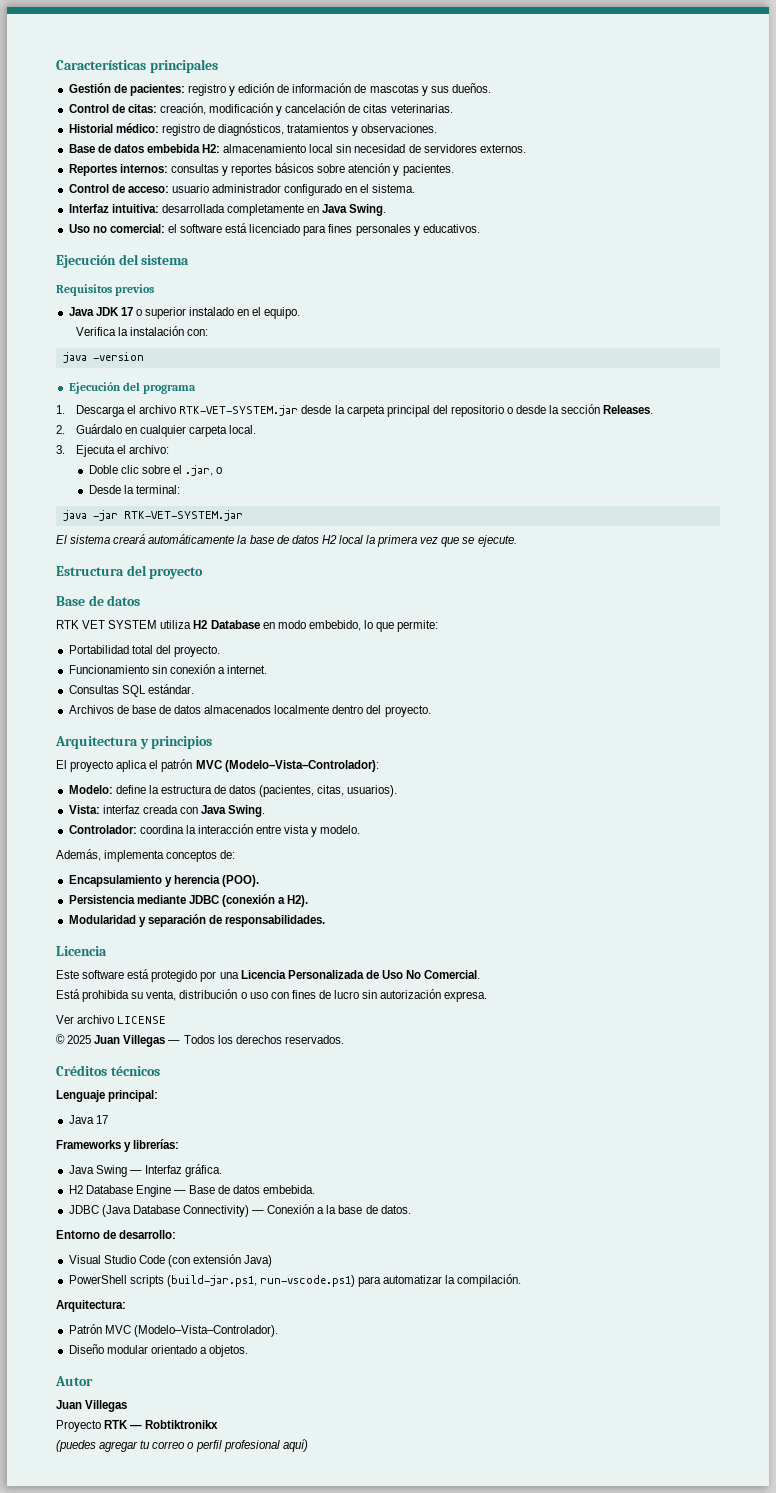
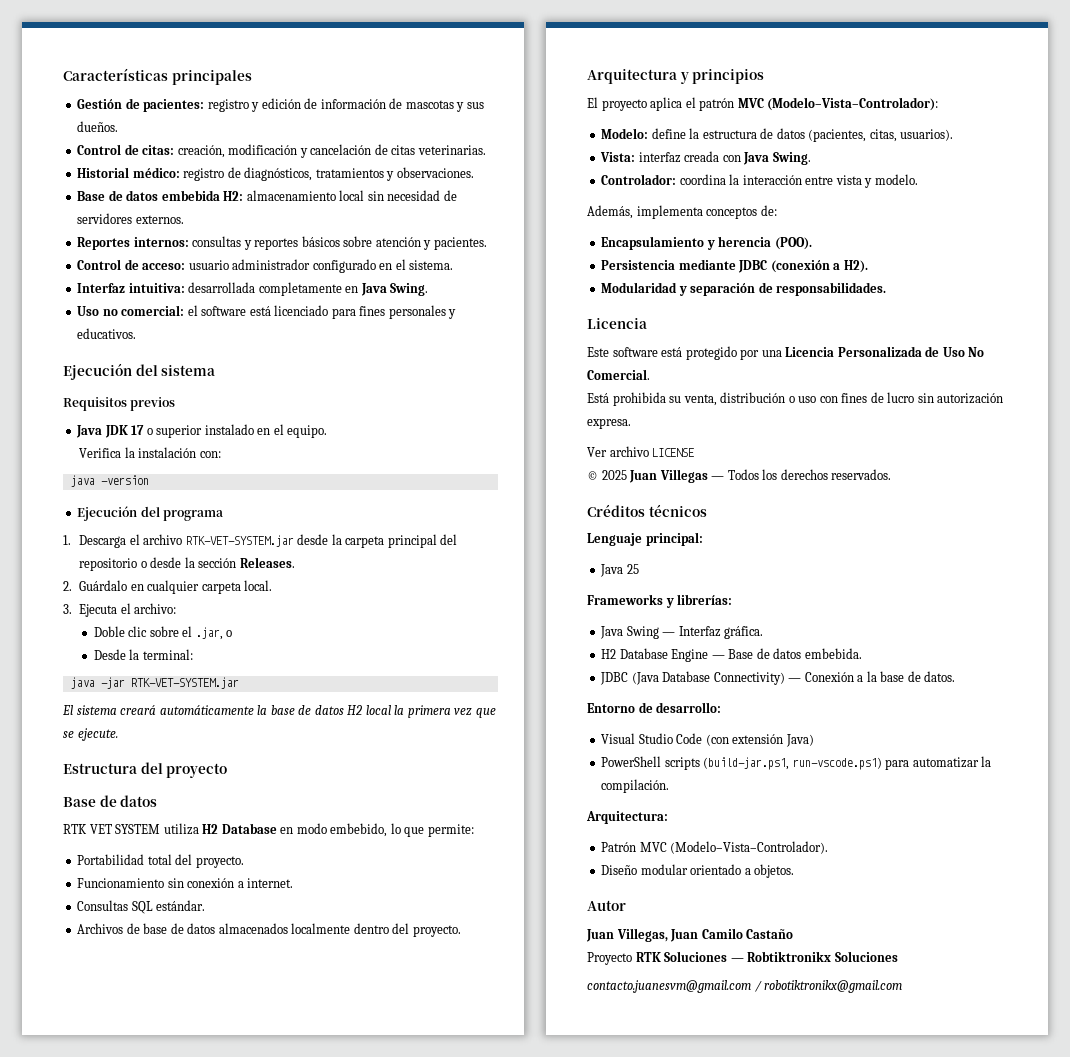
- Java 17
+ Java 25
  Autor
- Juan Villegas
+ Juan Villegas, Juan Camilo Castaño
- Proyecto RTK — Robtiktronikx
- (puedes agregar tu correo o perfil profesional aquí)
+ Proyecto RTK Soluciones — Robtiktronikx Soluciones
+ contacto.juanesvm@gmail.com / robotiktronikx@gmail.com

